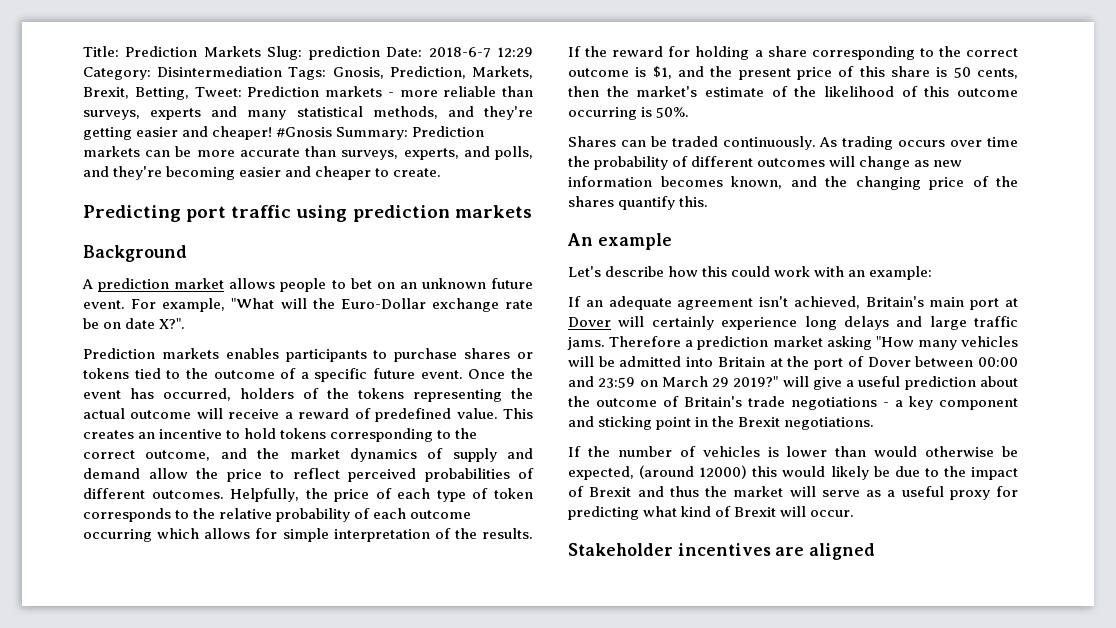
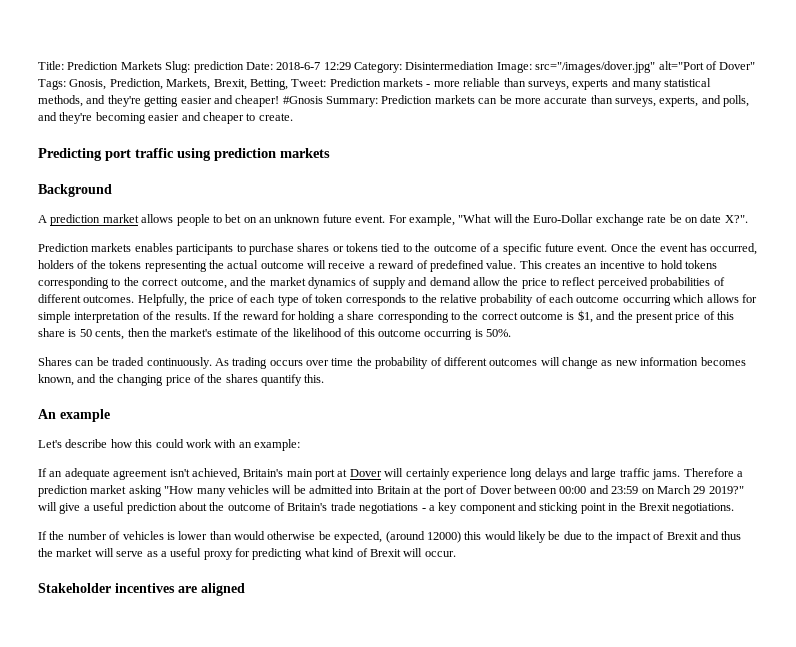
- Title: Prediction Markets Slug: prediction Date: 2018-6-7 12:29 Category: Disintermediation Tags: Gnosis, Prediction, Markets, Brexit, Betting, Tweet: Prediction markets - more reliable than surveys, experts and many statistical methods, and they're getting easier and cheaper!
+ Title: Prediction Markets Slug: prediction Date: 2018-6-7 12:29 Category: Disintermediation Image: src="/images/dover.jpg" alt="Port of Dover" Tags: Gnosis, Prediction, Markets, Brexit, Betting, Tweet: Prediction markets - more reliable than surveys, experts and many statistical methods, and they're getting easier and cheaper!

